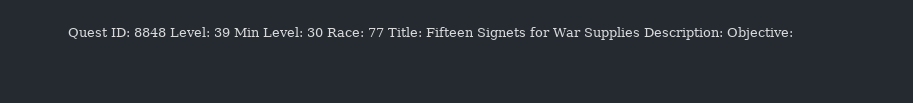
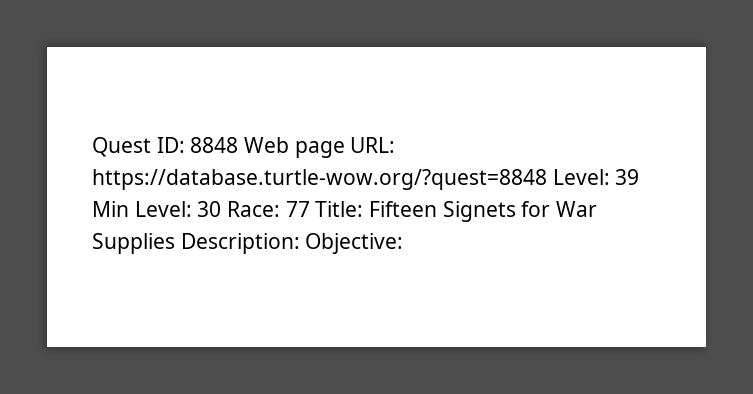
- Quest ID: 8848 Level: 39 Min Level: 30 Race: 77 Title: Fifteen Signets for War Supplies Description: Objective:
+ Quest ID: 8848 Web page URL: https://database.turtle-wow.org/?quest=8848 Level: 39 Min Level: 30 Race: 77 Title: Fifteen Signets for War Supplies Description: Objective:

